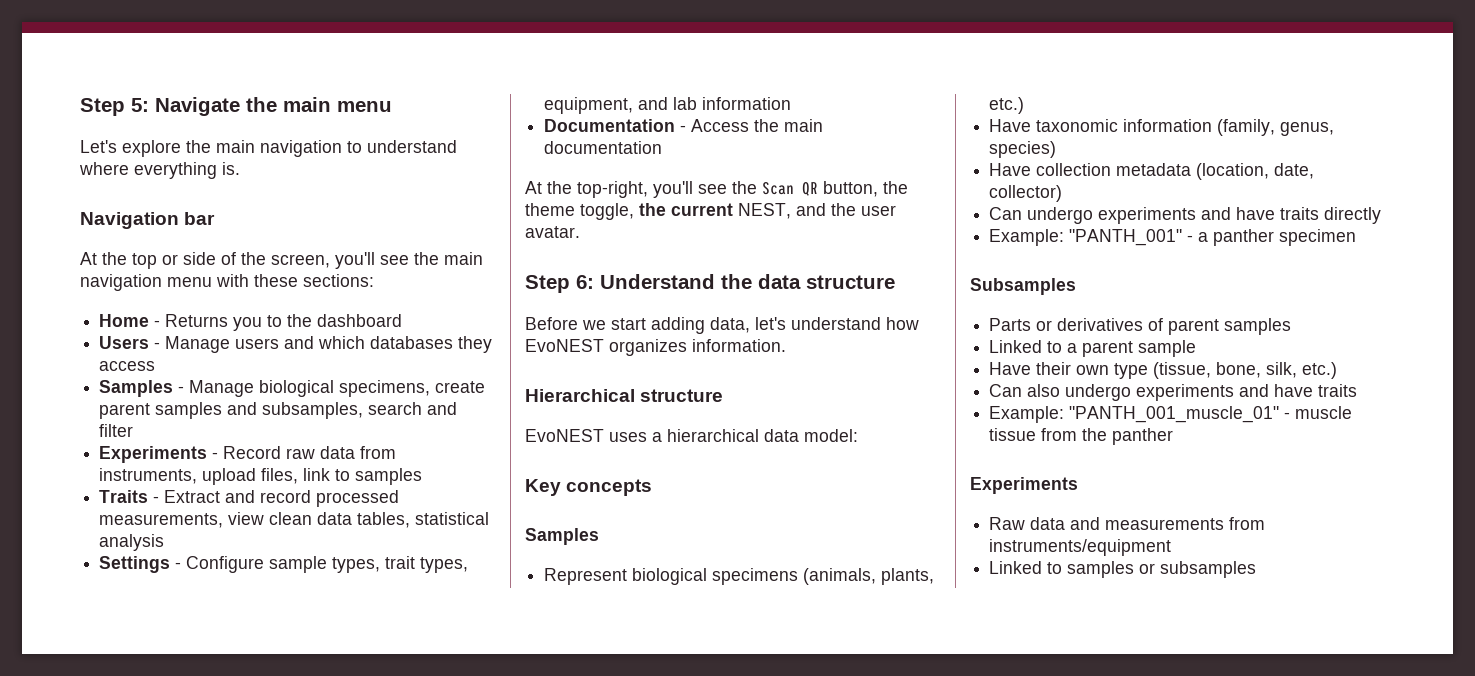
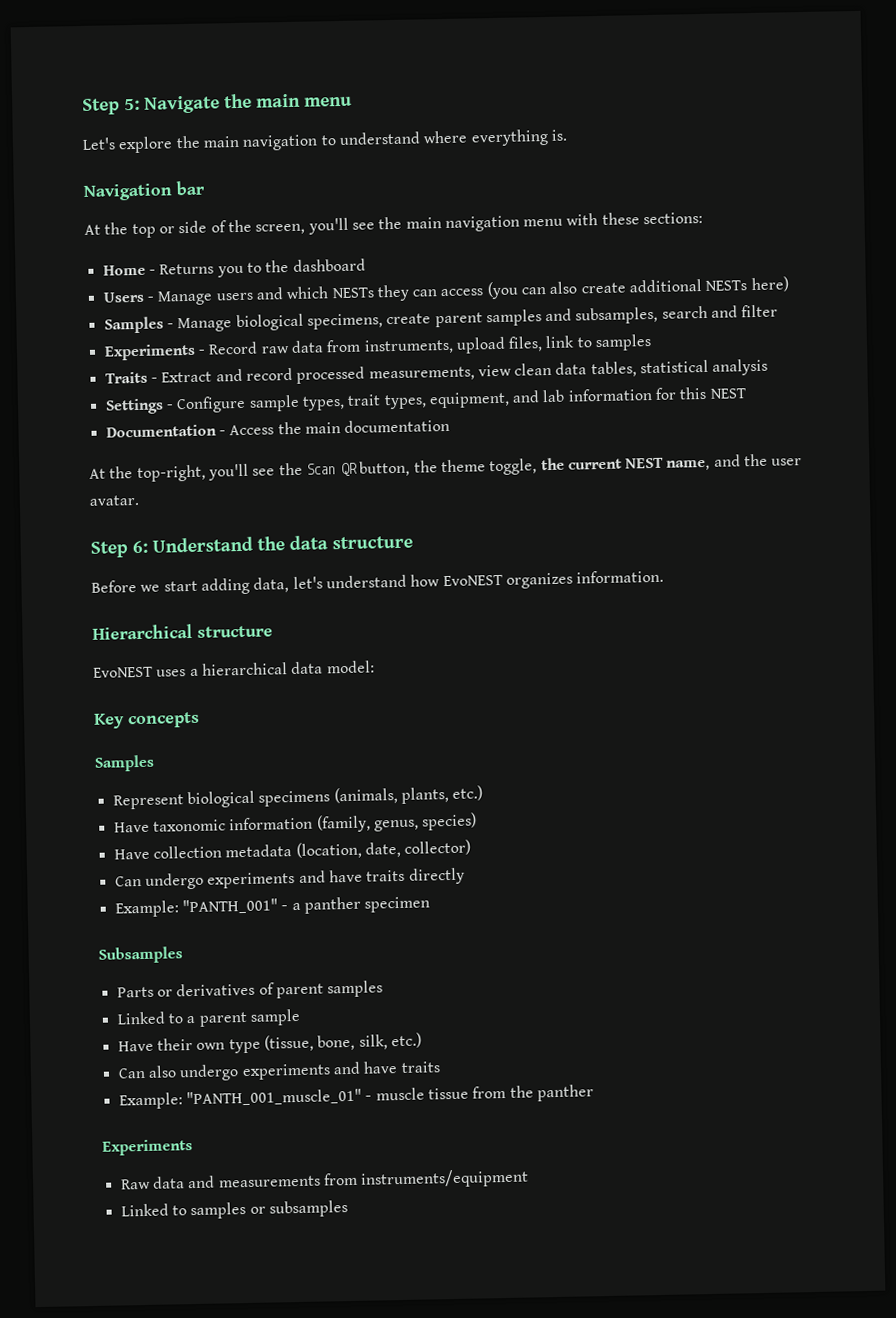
- Users - Manage users and which databases they access
+ Users - Manage users and which NESTs they can access (you can also create additional NESTs here)
- Settings - Configure sample types, trait types, equipment, and lab information
+ Settings - Configure sample types, trait types, equipment, and lab information for this NEST
- At the top-right, you'll see the Scan QR button, the theme toggle, the current NEST, and the user avatar.
+ At the top-right, you'll see the Scan QR button, the theme toggle, the current NEST name, and the user avatar.

